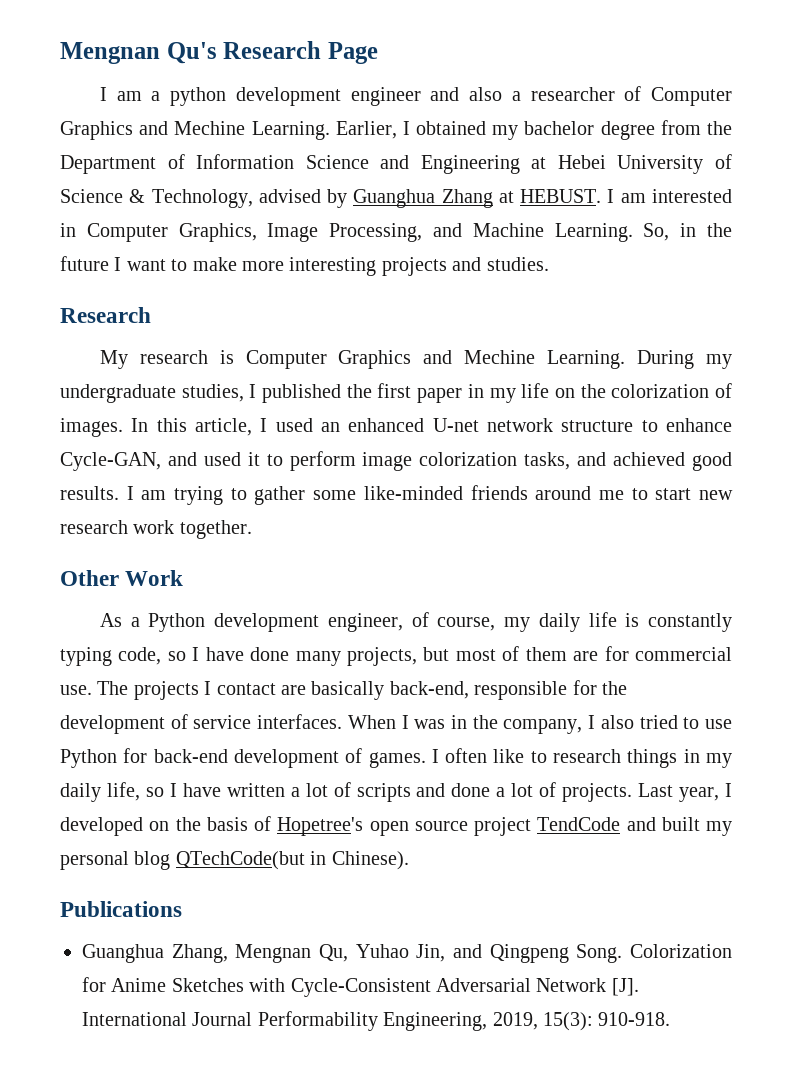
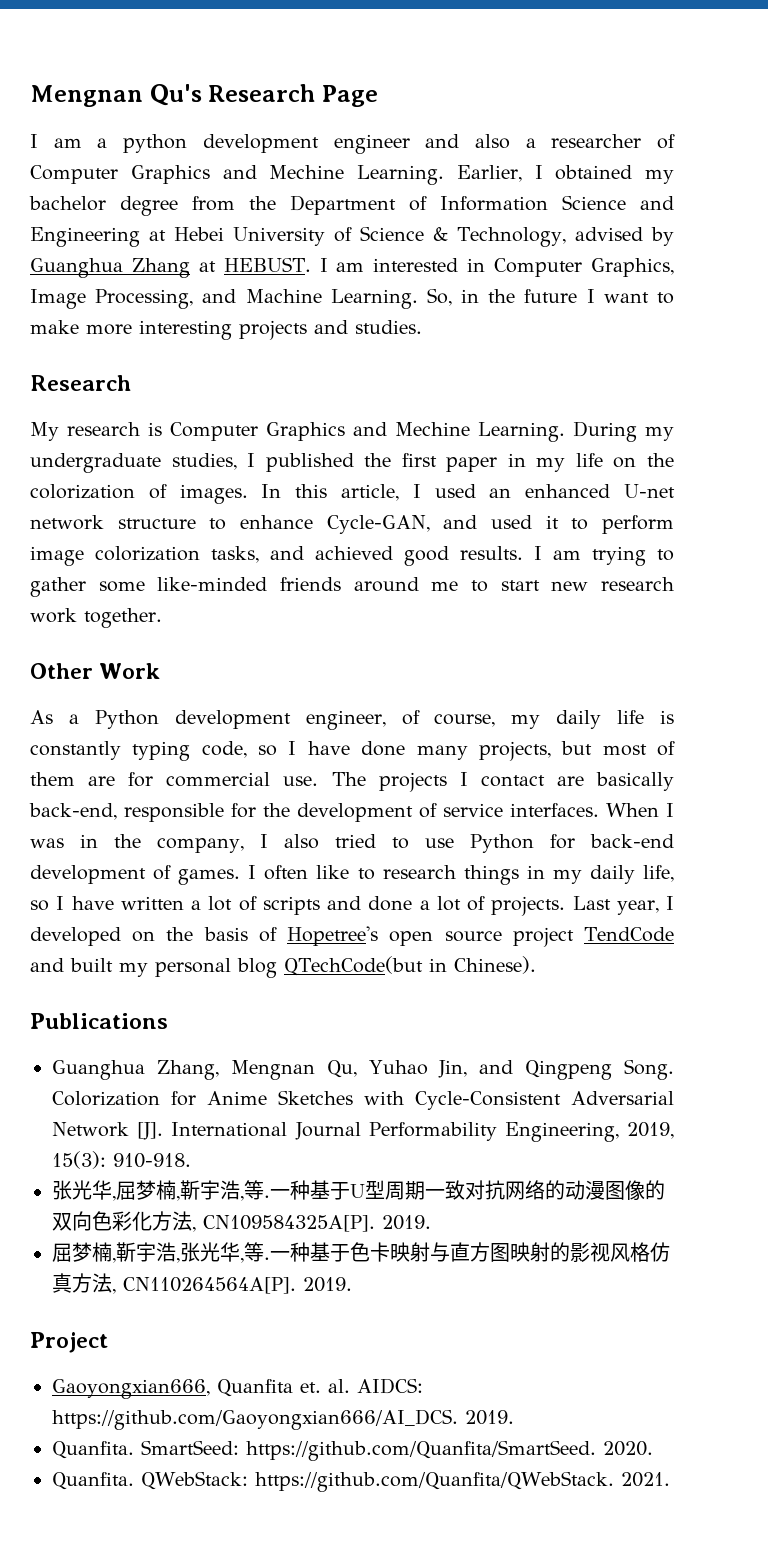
+ 张光华,屈梦楠,靳宇浩,等.一种基于U型周期一致对抗网络的动漫图像的双向色彩化方法, CN109584325A[P]. 2019.
+ 屈梦楠,靳宇浩,张光华,等.一种基于色卡映射与直方图映射的影视风格仿真方法, CN110264564A[P]. 2019.
+ Project
+ Gaoyongxian666, Quanfita et. al. AIDCS: https://github.com/Gaoyongxian666/AI_DCS. 2019.
+ Quanfita. SmartSeed: https://github.com/Quanfita/SmartSeed. 2020.
+ Quanfita. QWebStack: https://github.com/Quanfita/QWebStack. 2021.

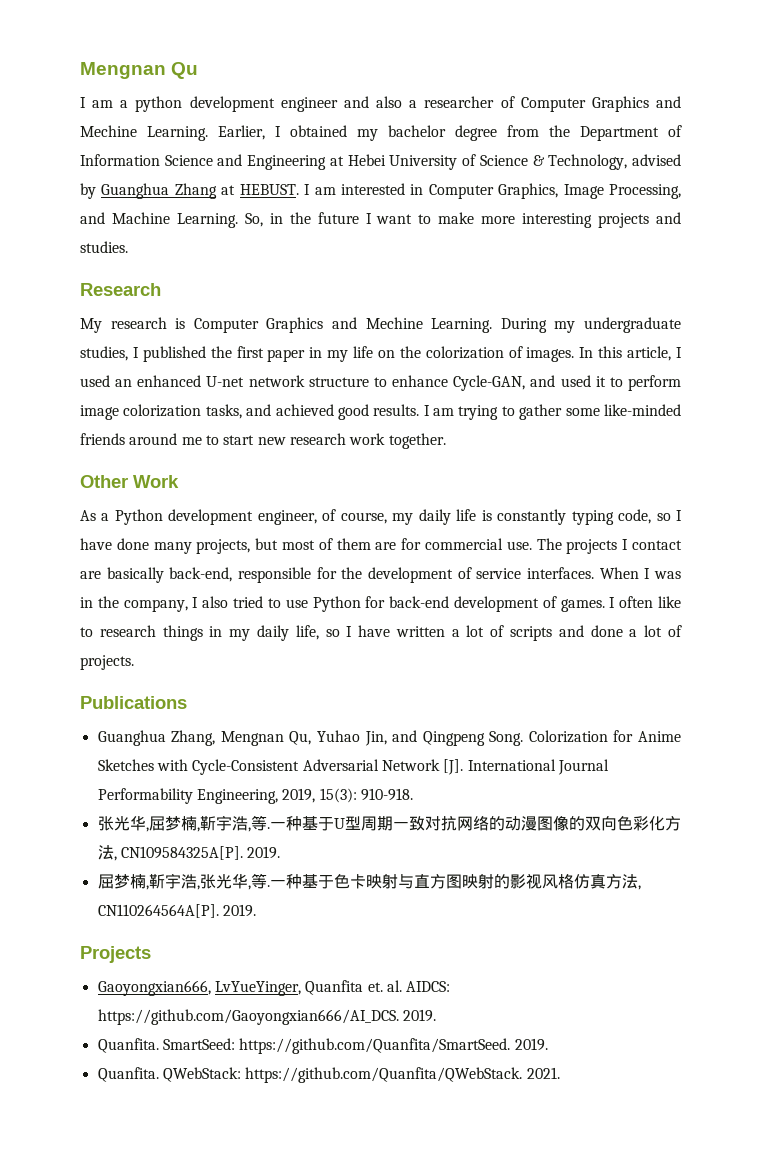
- Mengnan Qu's Research Page
+ Mengnan Qu
- Last year, I developed on the basis of Hopetree's open source project TendCode and built my personal blog QTechCode(but in Chinese).
- Project
+ Projects
- Gaoyongxian666, Quanfita et. al. AIDCS: https://github.com/Gaoyongxian666/AI_DCS. 2019.
+ Gaoyongxian666, LvYueYinger, Quanfita et. al. AIDCS: https://github.com/Gaoyongxian666/AI_DCS. 2019.
- SmartSeed: https://github.com/Quanfita/SmartSeed. 2020.
+ SmartSeed: https://github.com/Quanfita/SmartSeed. 2019.

